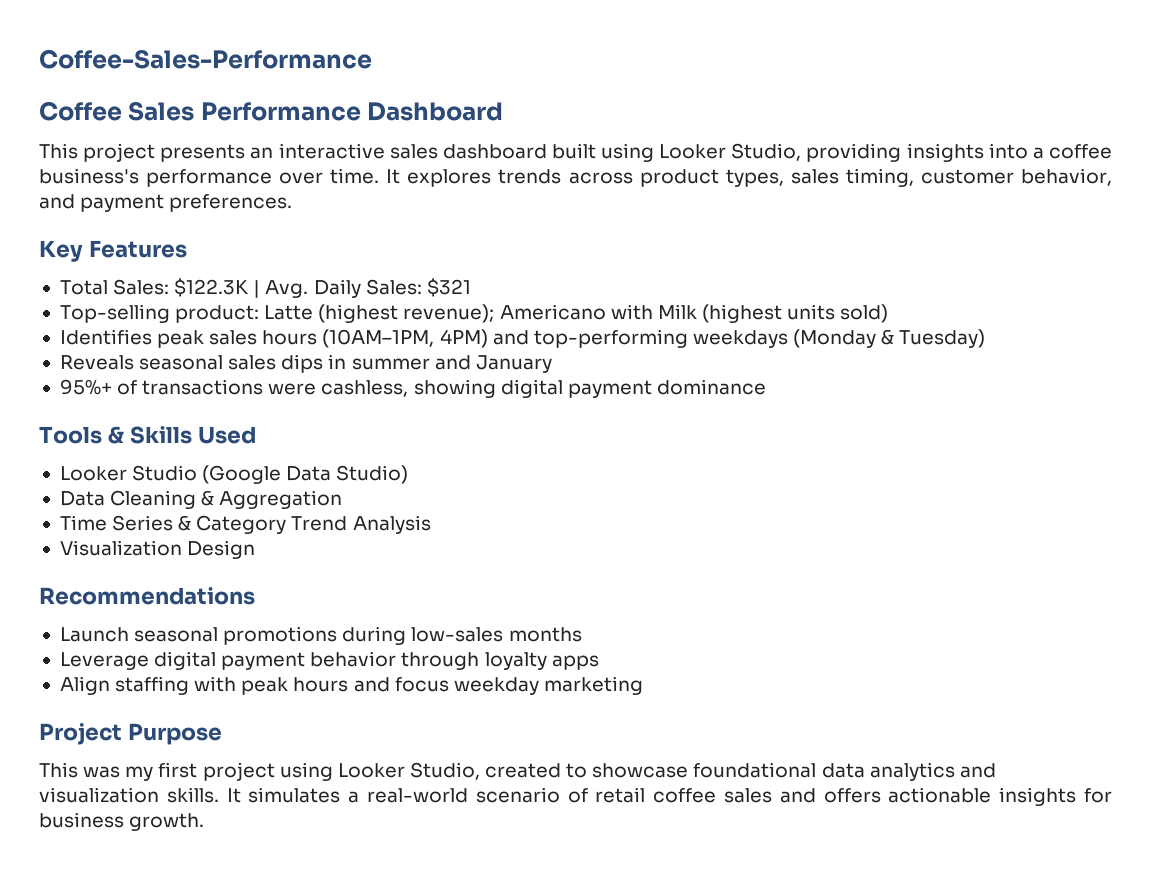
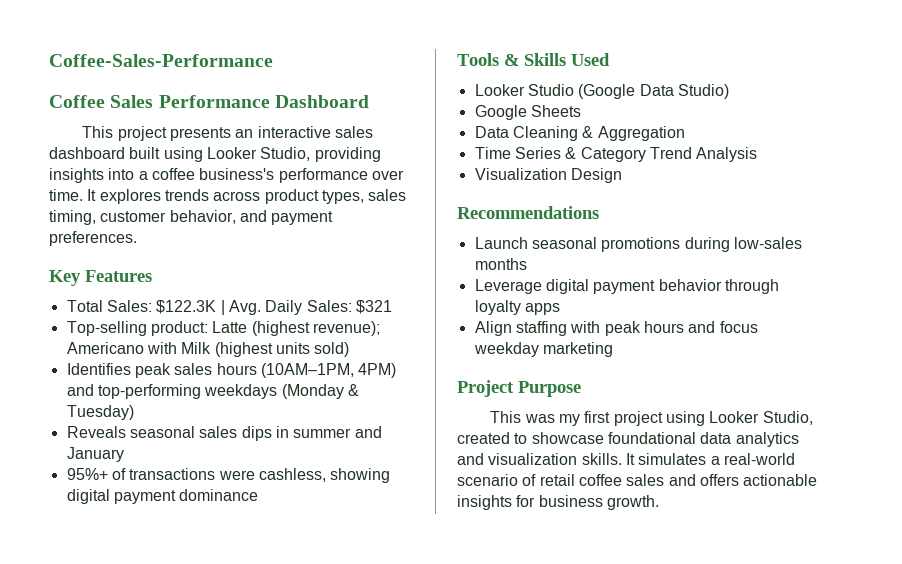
+ Google Sheets

